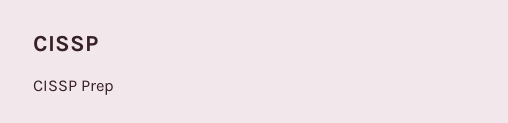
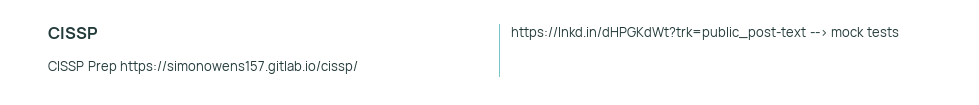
- CISSP Prep
+ CISSP Prep https://simonowens157.gitlab.io/cissp/ https://lnkd.in/dHPGKdWt?trk=public_post-text --> mock tests

